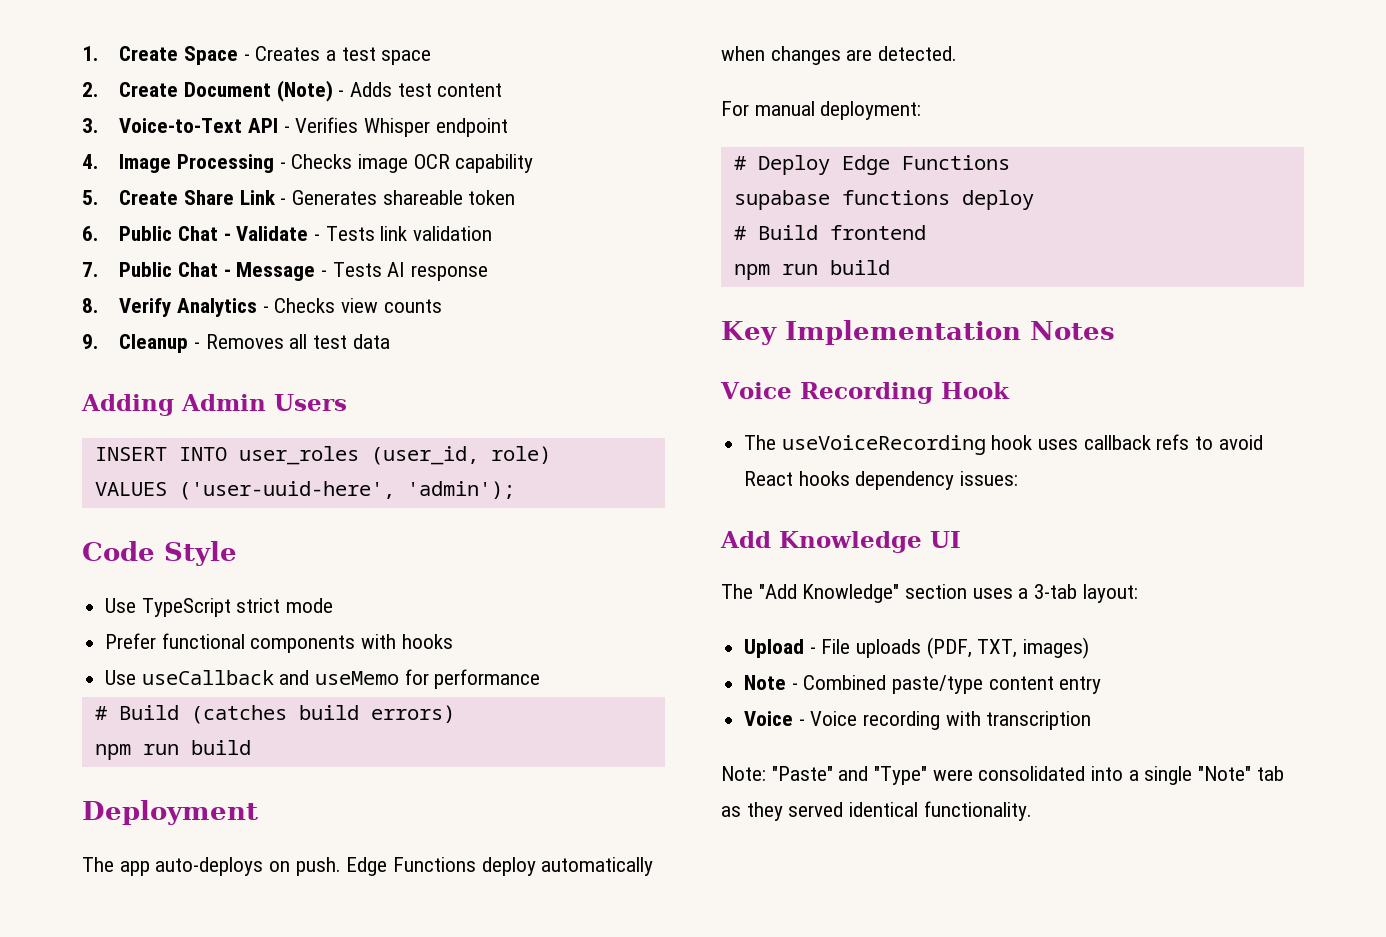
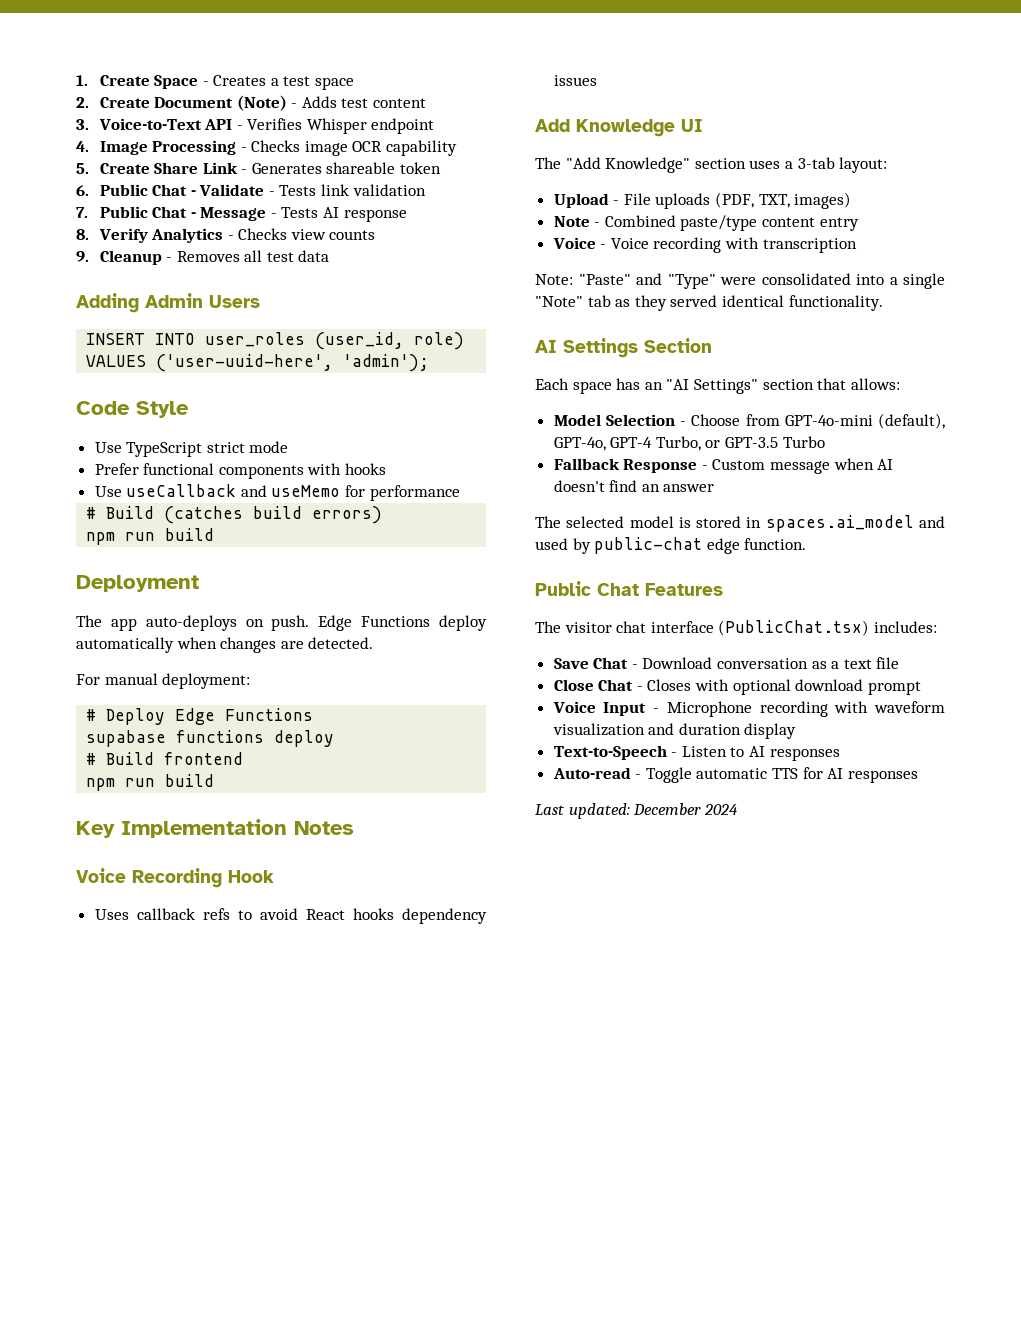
- The useVoiceRecording hook uses callback refs to avoid React hooks dependency issues:
+ Uses callback refs to avoid React hooks dependency issues
+ AI Settings Section
+ Each space has an "AI Settings" section that allows:
+ Model Selection - Choose from GPT-4o-mini (default), GPT-4o, GPT-4 Turbo, or GPT-3.5 Turbo
+ Fallback Response - Custom message when AI doesn't find an answer
+ The selected model is stored in spaces.ai_model and used by public-chat edge function.
+ Public Chat Features
+ The visitor chat interface (PublicChat.tsx) includes:
+ Save Chat - Download conversation as a text file
+ Close Chat - Closes with optional download prompt
+ Voice Input - Microphone recording with waveform visualization and duration display
+ Text-to-Speech - Listen to AI responses
+ Auto-read - Toggle automatic TTS for AI responses
+ Last updated: December 2024

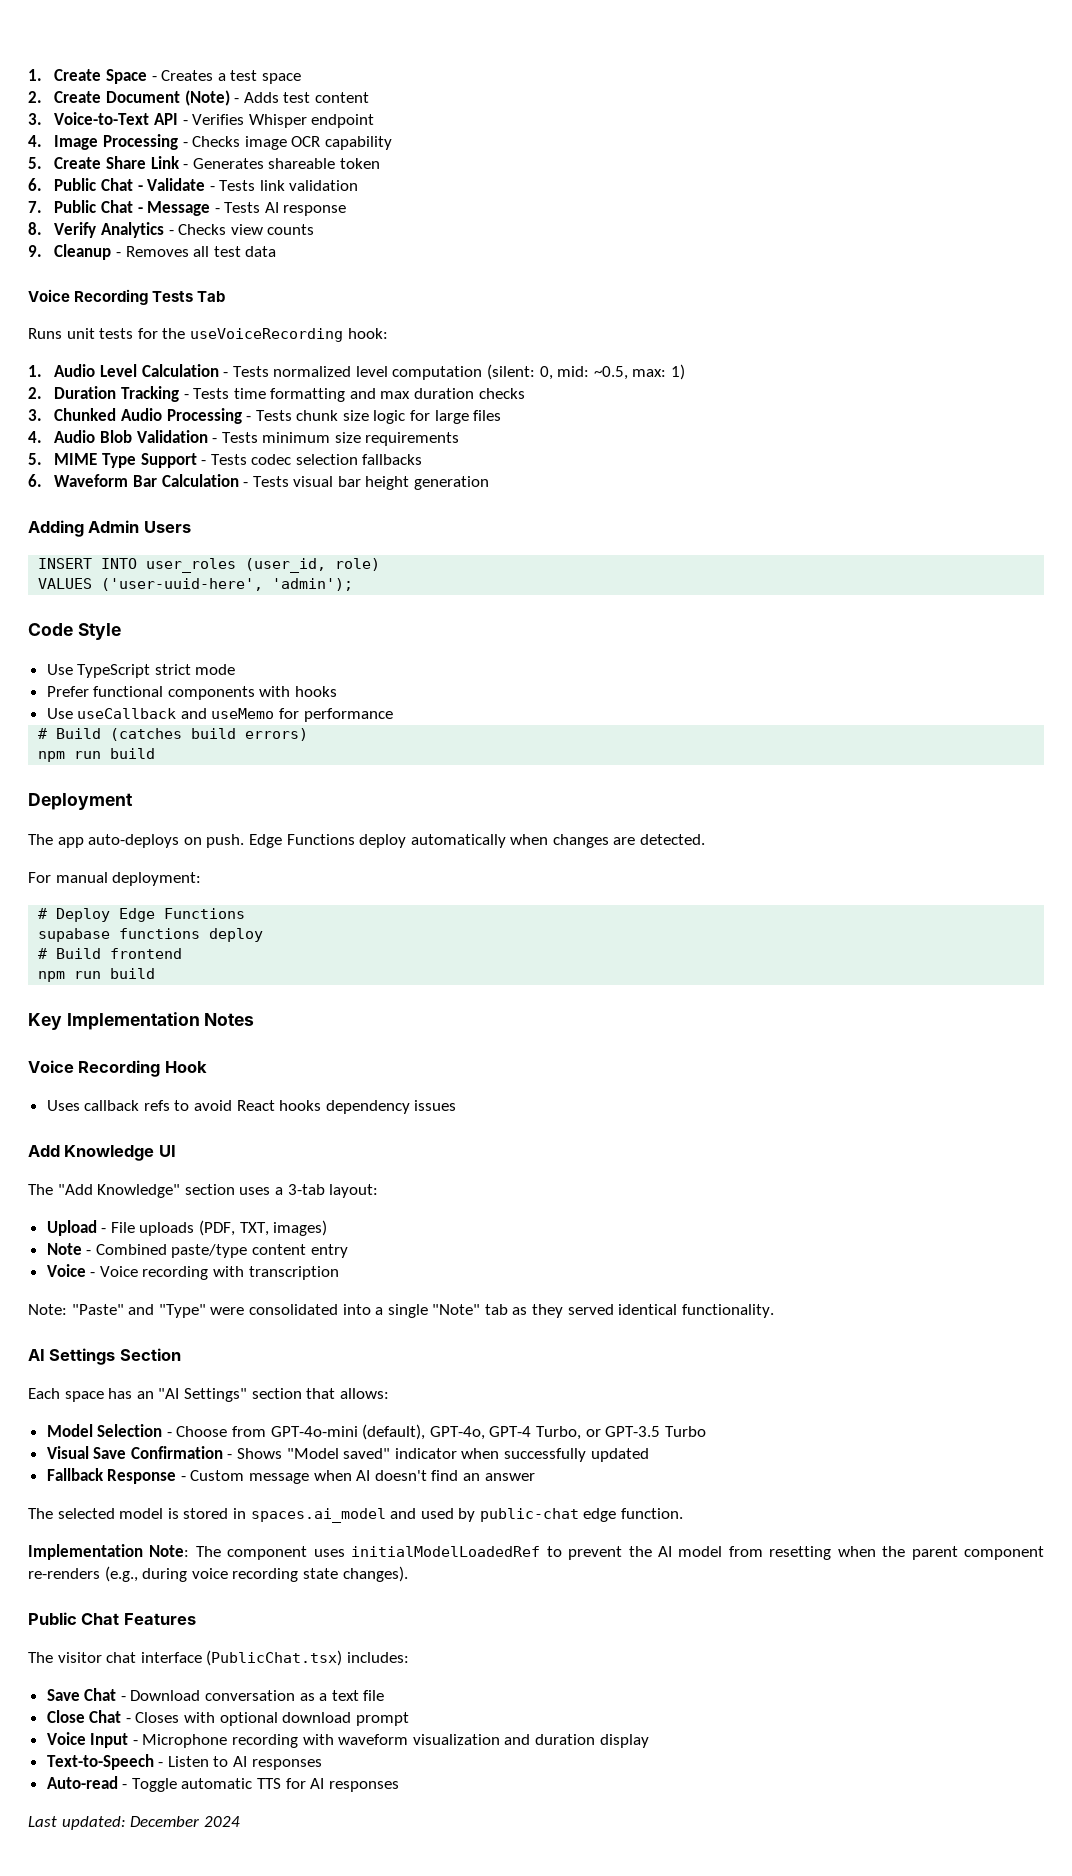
+ Voice Recording Tests Tab
+ Runs unit tests for the useVoiceRecording hook:
+ 1. Audio Level Calculation - Tests normalized level computation (silent: 0, mid: ~0.5, max: 1)
+ 2. Duration Tracking - Tests time formatting and max duration checks
+ 3. Chunked Audio Processing - Tests chunk size logic for large files
+ 4. Audio Blob Validation - Tests minimum size requirements
+ 5. MIME Type Support - Tests codec selection fallbacks
+ 6. Waveform Bar Calculation - Tests visual bar height generation
+ Visual Save Confirmation - Shows "Model saved" indicator when successfully updated
+ Implementation Note: The component uses initialModelLoadedRef to prevent the AI model from resetting when the parent component re-renders (e.g., during voice recording state changes).

